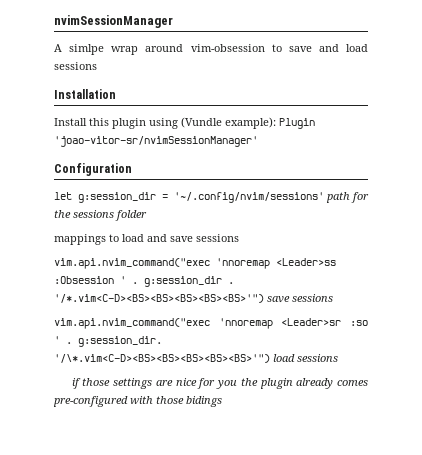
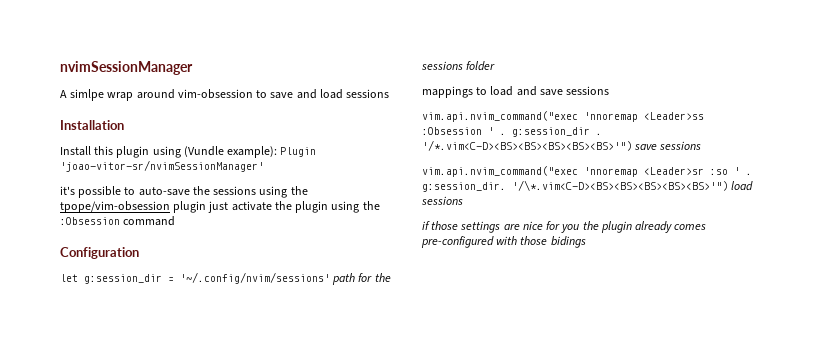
+ it's possible to auto-save the sessions using the tpope/vim-obsession plugin just activate the plugin using the :Obsession command

